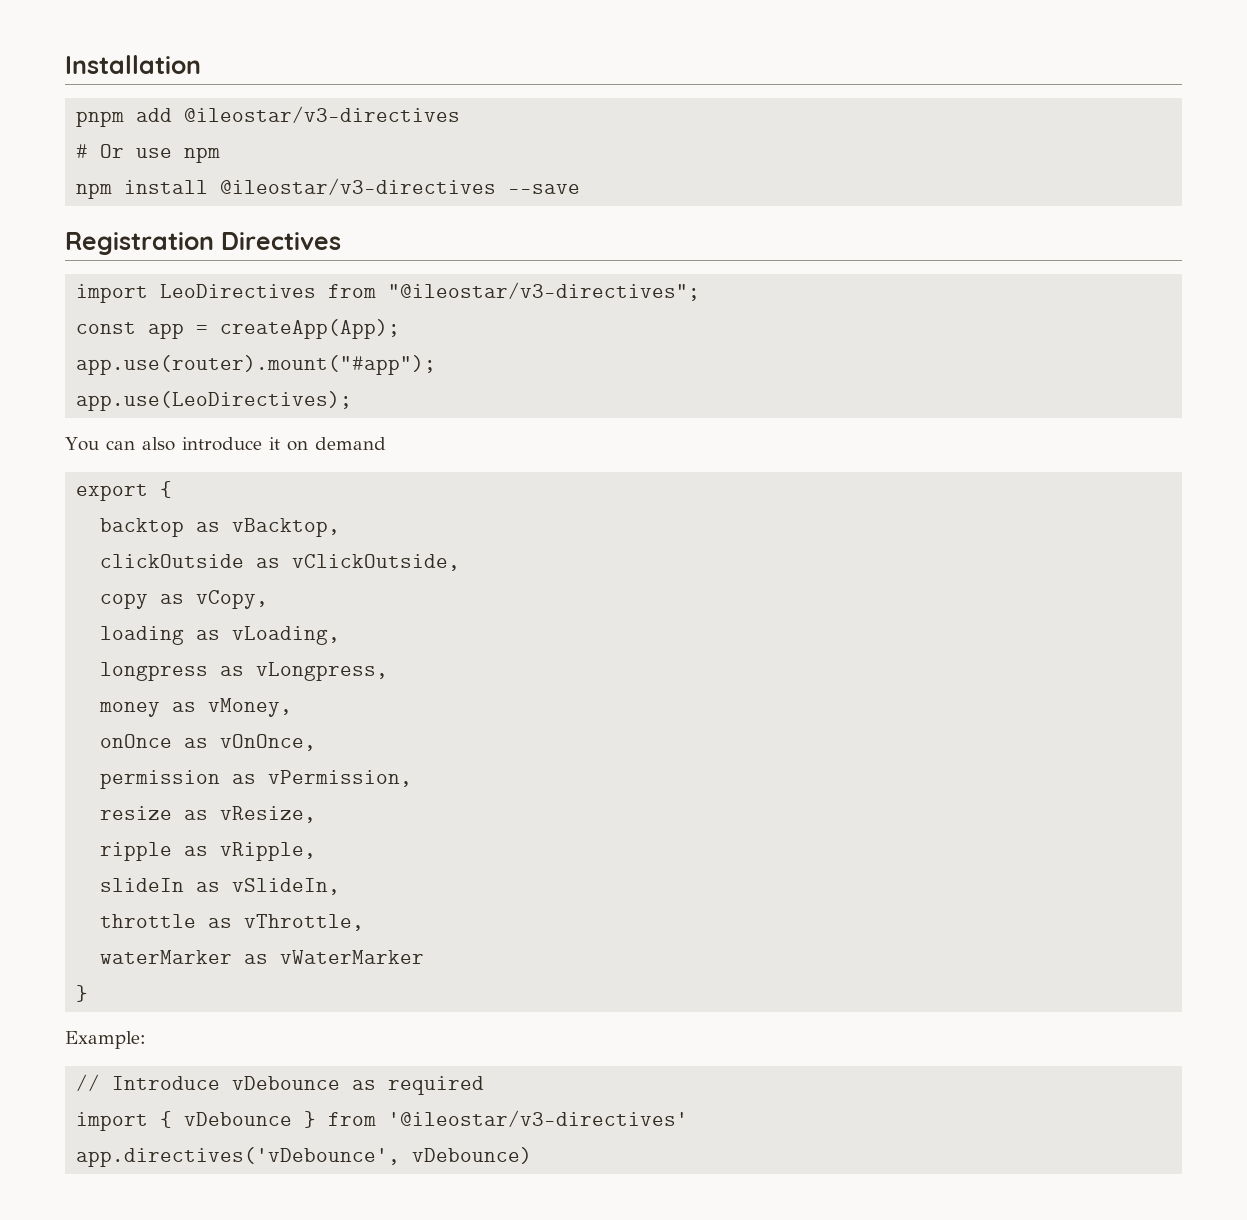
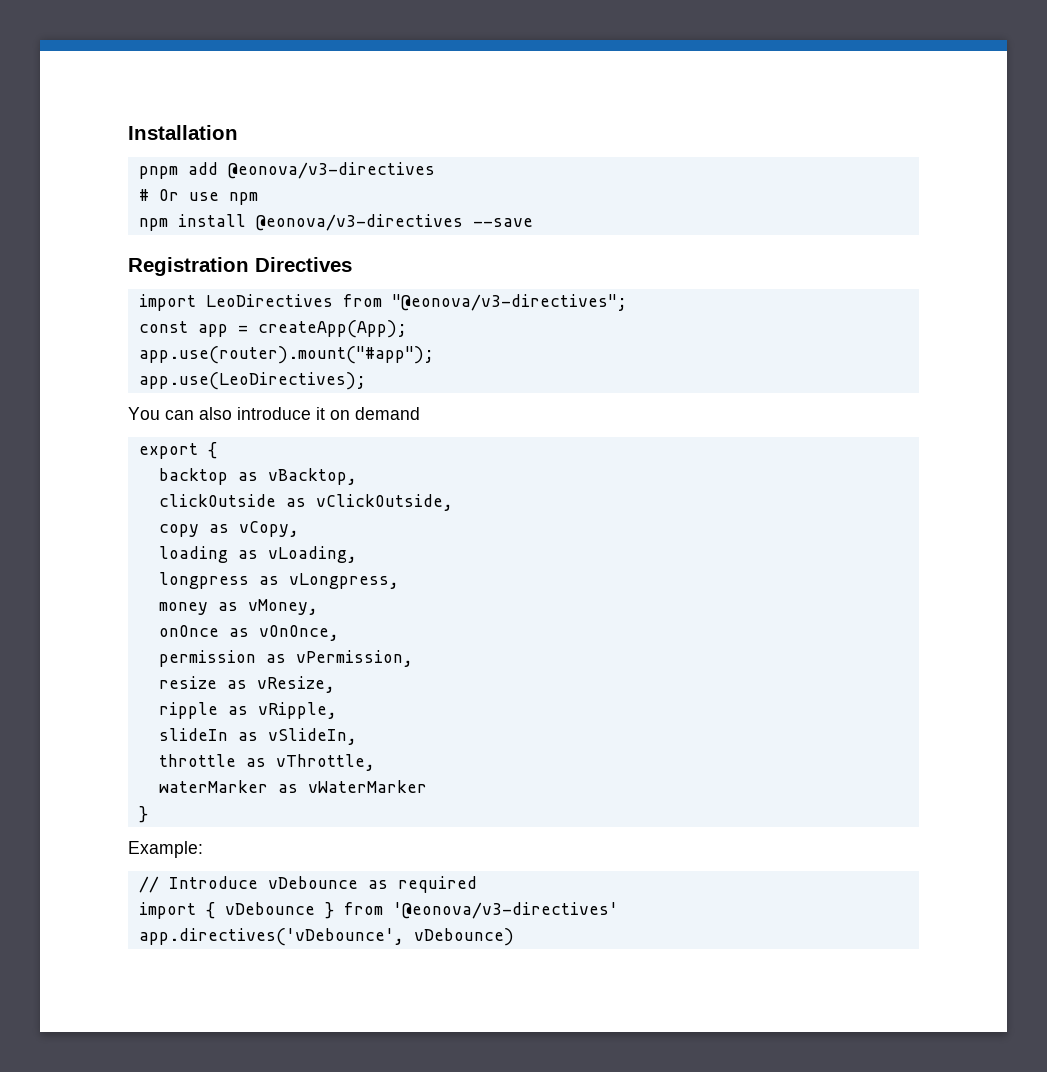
- pnpm add @ileostar/v3-directives
+ pnpm add @eonova/v3-directives
- npm install @ileostar/v3-directives --save
+ npm install @eonova/v3-directives --save
- import LeoDirectives from "@ileostar/v3-directives";
+ import LeoDirectives from "@eonova/v3-directives";
- import { vDebounce } from '@ileostar/v3-directives'
+ import { vDebounce } from '@eonova/v3-directives'

